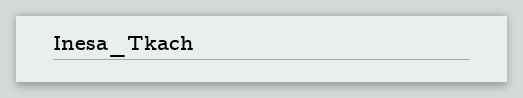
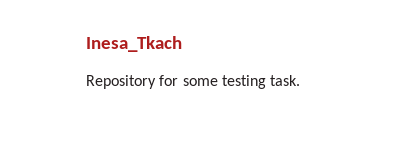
+ Repository for some testing task.

